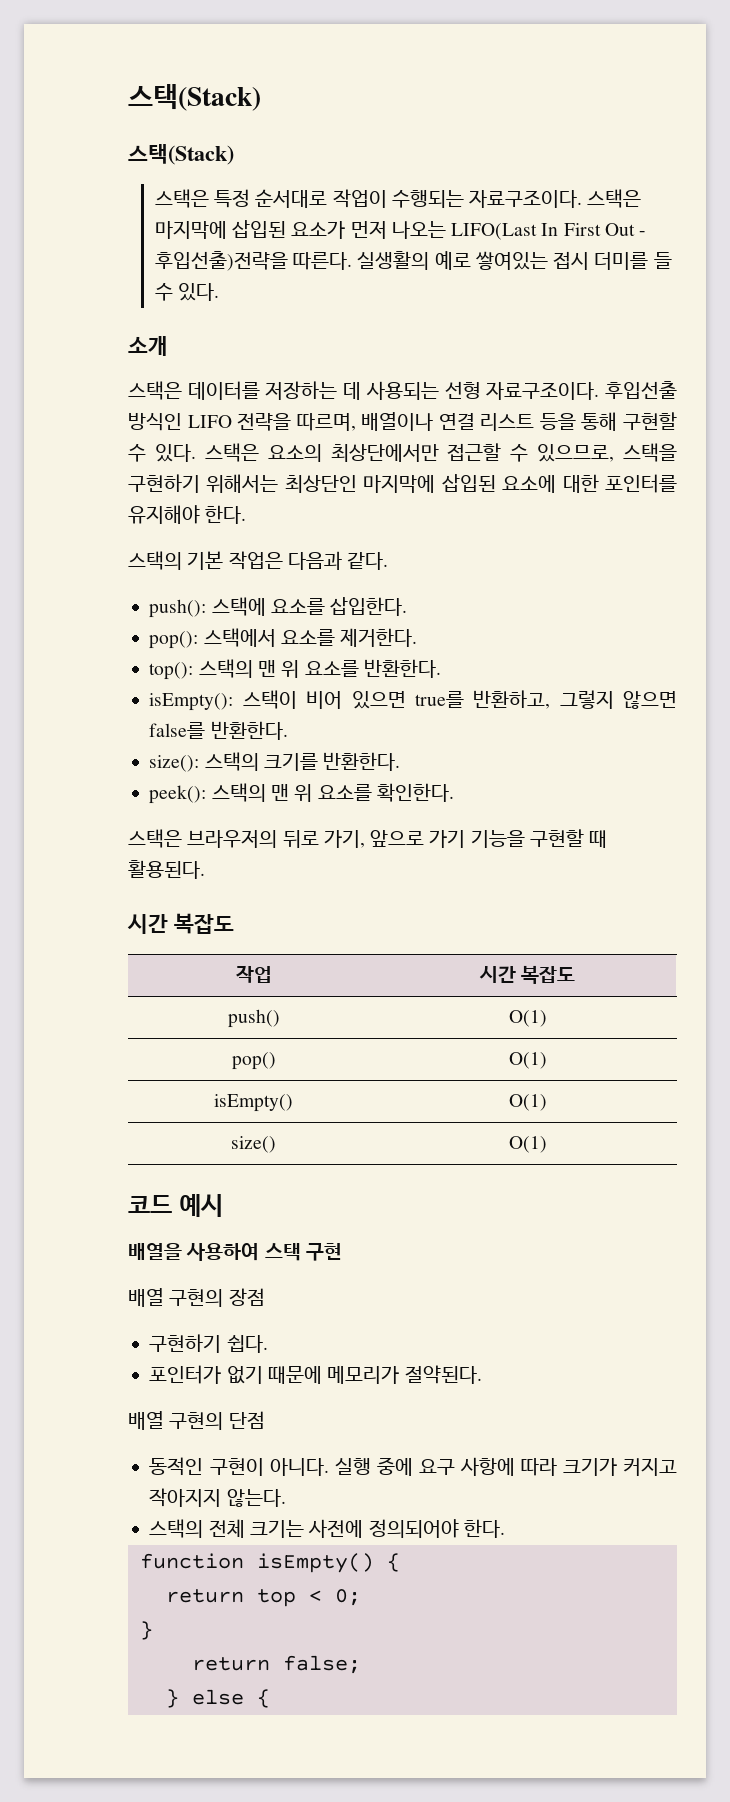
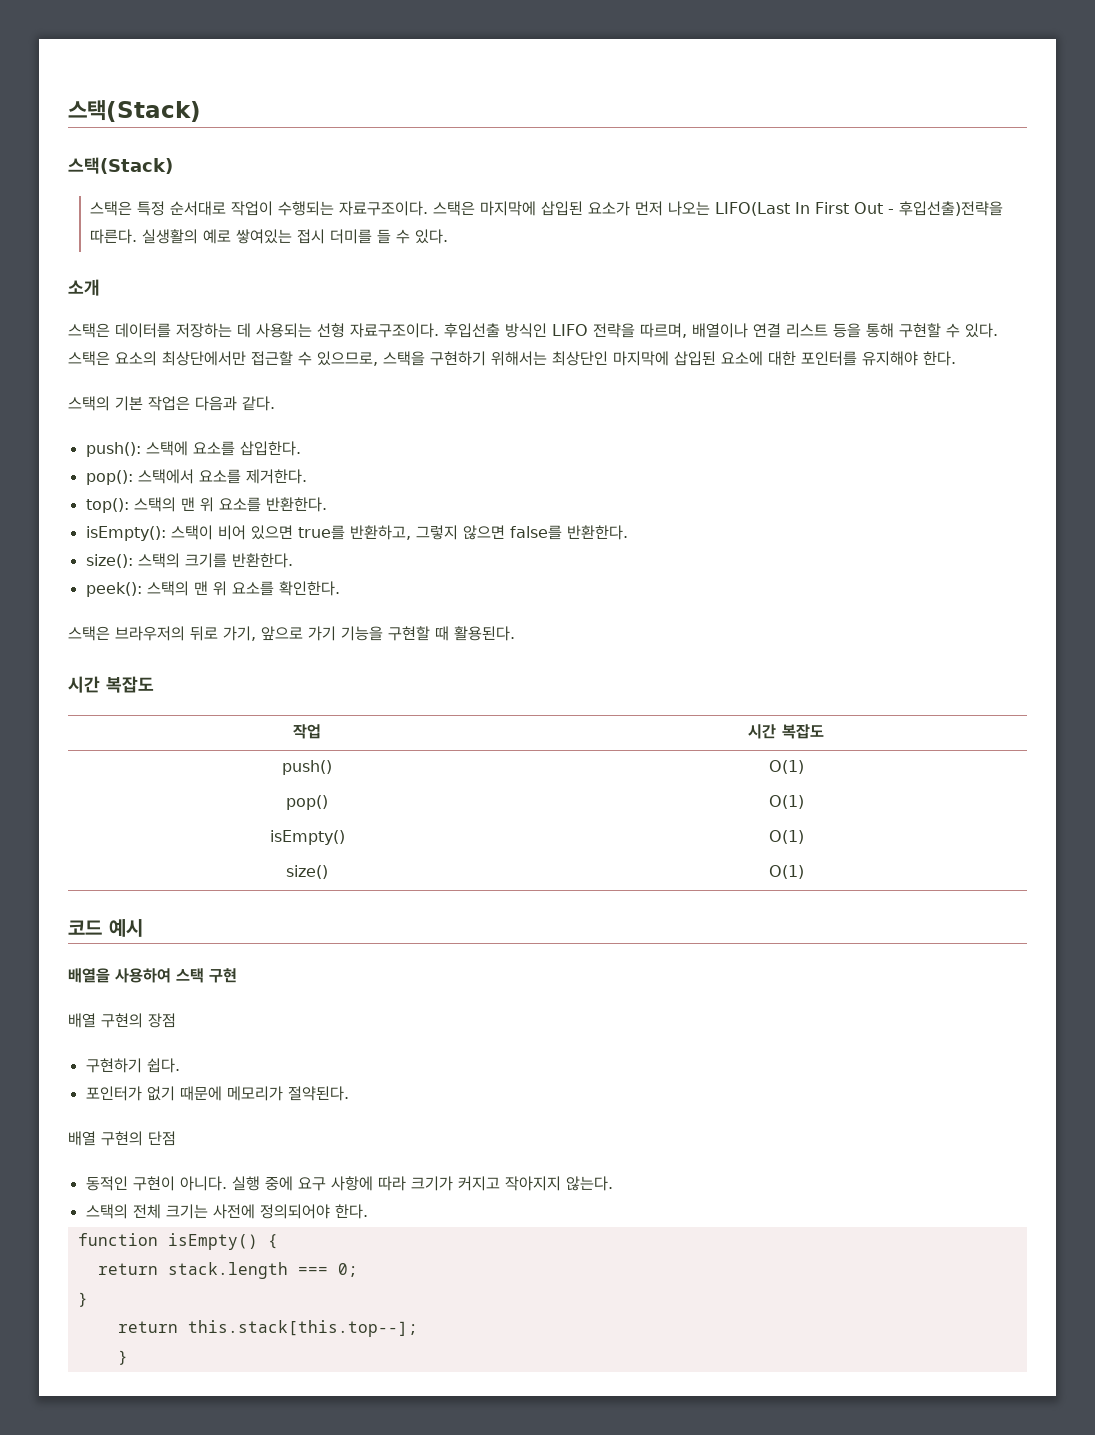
- return top < 0;
+ return stack.length === 0;
- return false;
- } else {
+ return this.stack[this.top--];
+ }

